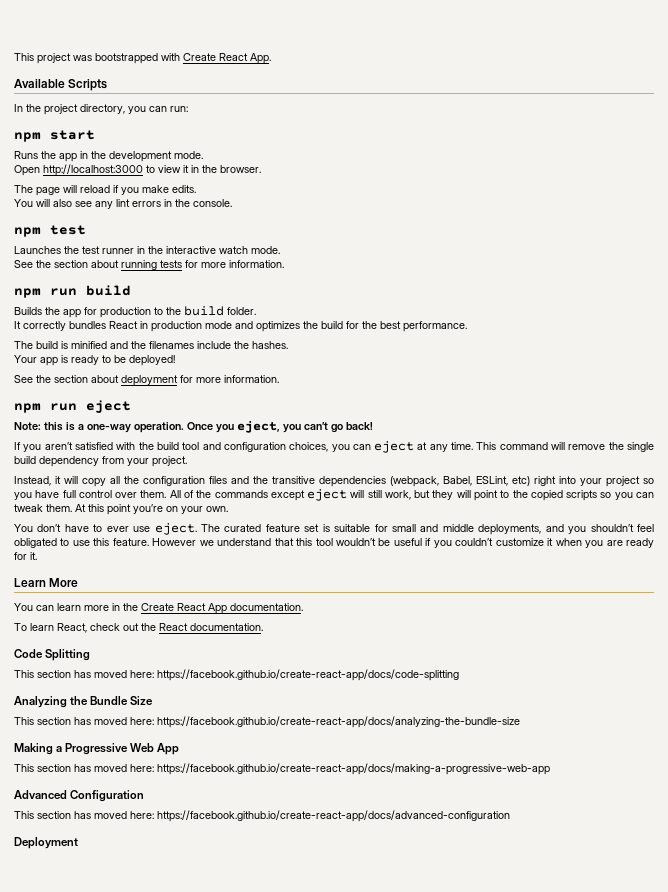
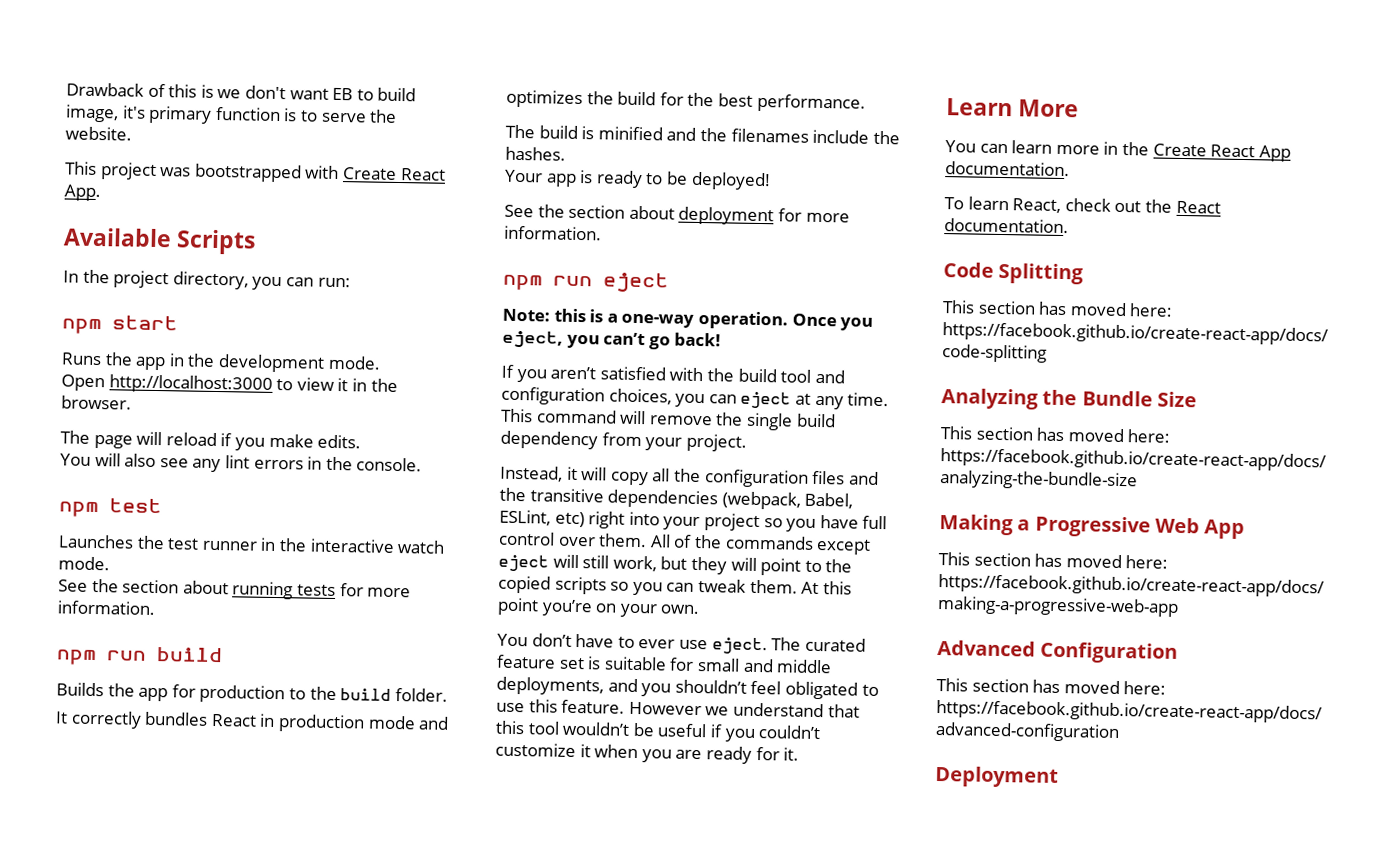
+ Drawback of this is we don't want EB to build image, it's primary function is to serve the website.

